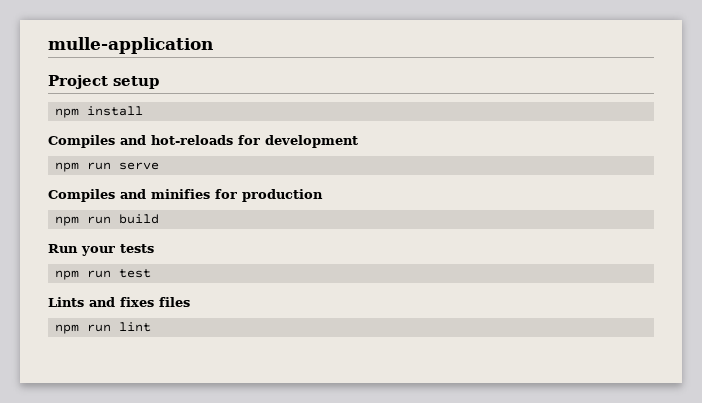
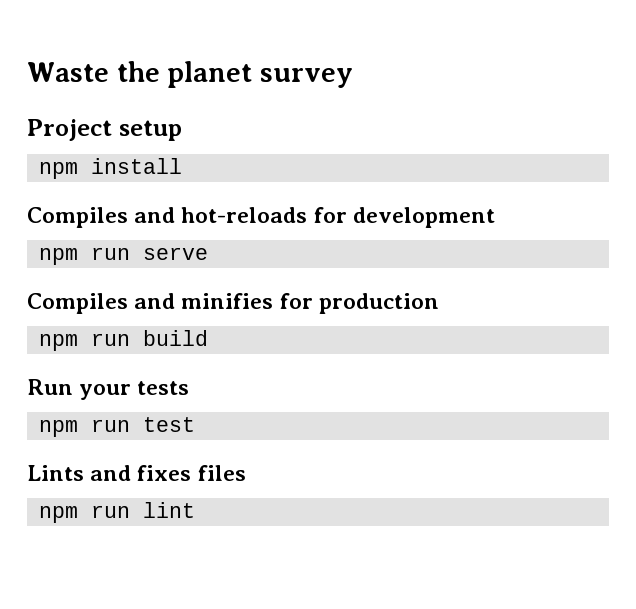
- mulle-application
+ Waste the planet survey

